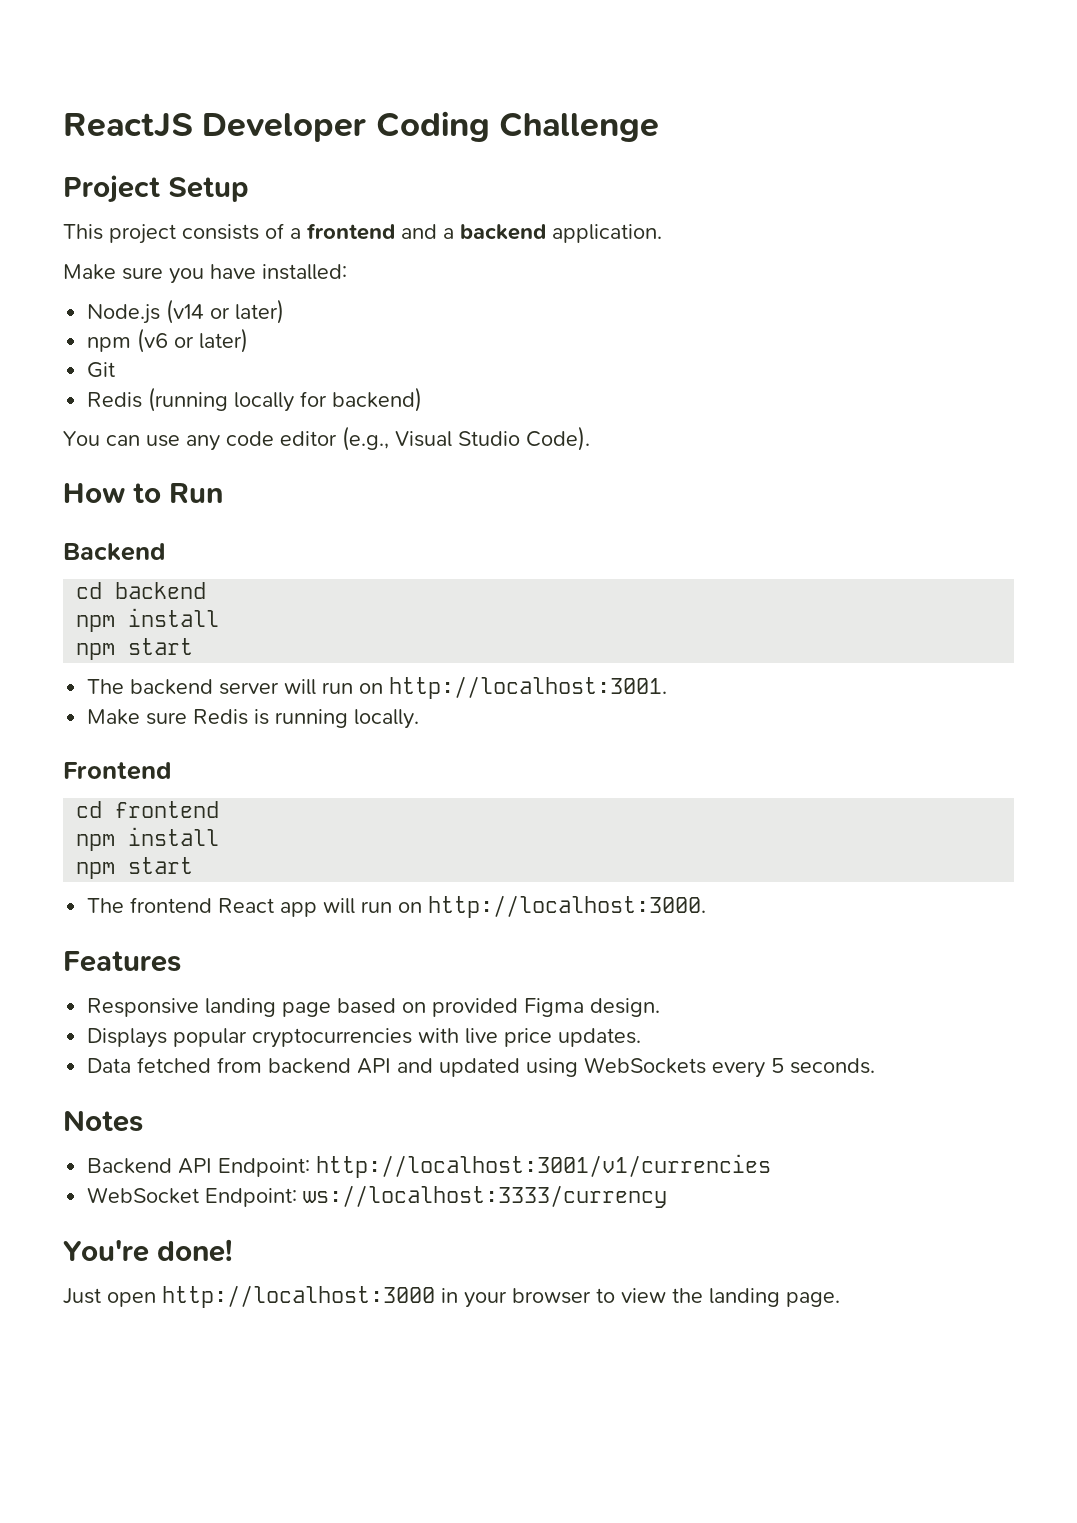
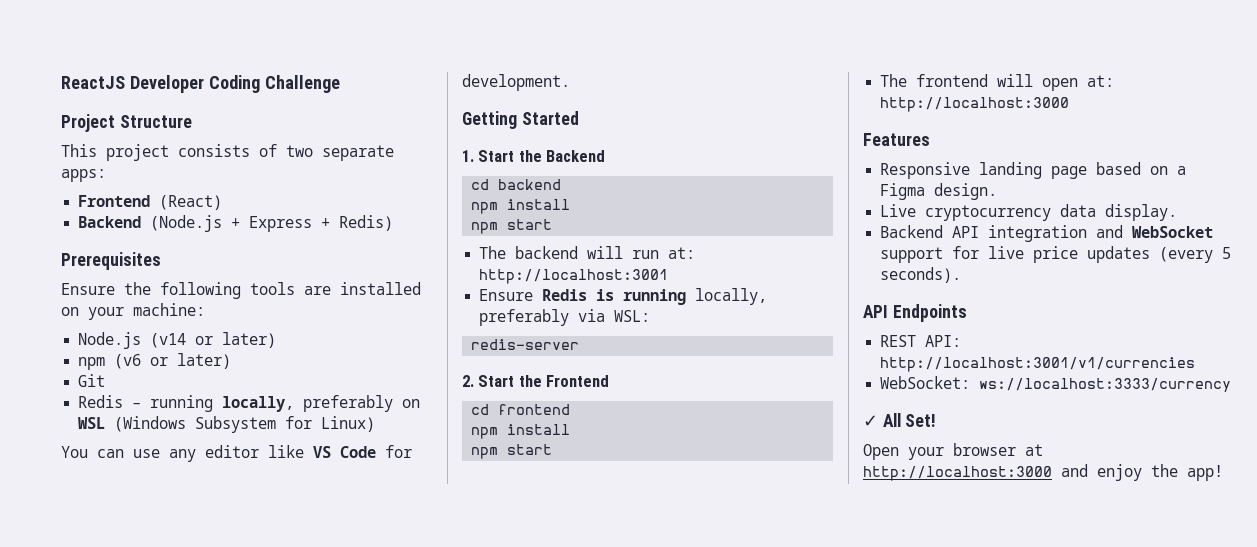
- Project Setup
+ Project Structure
- This project consists of a frontend and a backend application.
- Make sure you have installed:
+ This project consists of two separate apps:
+ Frontend (React)
+ Backend (Node.js + Express + Redis)
+ Prerequisites
+ Ensure the following tools are installed on your machine:
- Redis (running locally for backend)
- You can use any code editor (e.g., Visual Studio Code).
- How to Run
- Backend
+ Redis – running locally, preferably on WSL (Windows Subsystem for Linux)
+ You can use any editor like VS Code for development.
+ Getting Started
+ 1. Start the Backend
- The backend server will run on http://localhost:3001.
- Make sure Redis is running locally.
- Frontend
+ The backend will run at: http://localhost:3001
+ Ensure Redis is running locally, preferably via WSL:
+ redis-server
+ 2. Start the Frontend
- The frontend React app will run on http://localhost:3000.
+ The frontend will open at: http://localhost:3000
- Responsive landing page based on provided Figma design.
+ Responsive landing page based on a Figma design.
- Displays popular cryptocurrencies with live price updates.
- Data fetched from backend API and updated using WebSockets every 5 seconds.
- Notes
- Backend API Endpoint: http://localhost:3001/v1/currencies
+ Live cryptocurrency data display.
+ Backend API integration and WebSocket support for live price updates (every 5 seconds).
+ API Endpoints
+ REST API: http://localhost:3001/v1/currencies
- WebSocket Endpoint: ws://localhost:3333/currency
+ WebSocket: ws://localhost:3333/currency
- You're done!
- Just open http://localhost:3000 in your browser to view the landing page.
+ ✓ All Set!
+ Open your browser at http://localhost:3000 and enjoy the app!

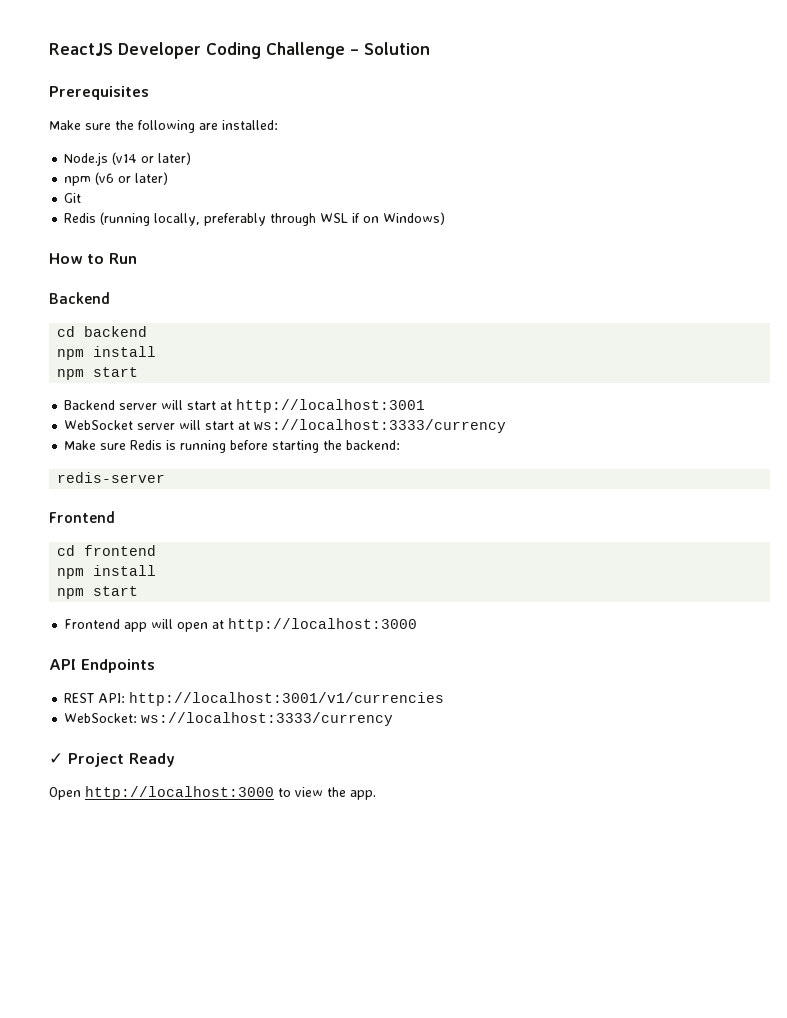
- ReactJS Developer Coding Challenge
- Project Structure
- This project consists of two separate apps:
- Frontend (React)
- Backend (Node.js + Express + Redis)
+ ReactJS Developer Coding Challenge – Solution
  Prerequisites
- Ensure the following tools are installed on your machine:
+ Make sure the following are installed:
- Redis – running locally, preferably on WSL (Windows Subsystem for Linux)
- You can use any editor like VS Code for development.
- Getting Started
- 1. Start the Backend
+ Redis (running locally, preferably through WSL if on Windows)
+ How to Run
+ Backend
- The backend will run at: http://localhost:3001
- Ensure Redis is running locally, preferably via WSL:
+ Backend server will start at http://localhost:3001
+ WebSocket server will start at ws://localhost:3333/currency
+ Make sure Redis is running before starting the backend:
  redis-server
- 2. Start the Frontend
+ Frontend
- The frontend will open at: http://localhost:3000
- Features
- Responsive landing page based on a Figma design.
- Live cryptocurrency data display.
- Backend API integration and WebSocket support for live price updates (every 5 seconds).
+ Frontend app will open at http://localhost:3000
- ✓ All Set!
+ ✓ Project Ready
- Open your browser at http://localhost:3000 and enjoy the app!
+ Open http://localhost:3000 to view the app.

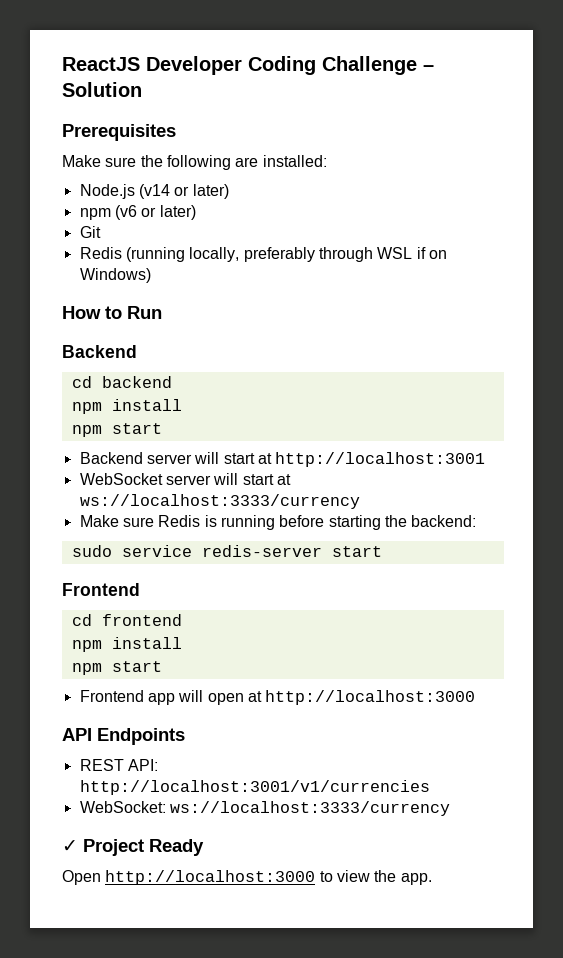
- redis-server
+ sudo service redis-server start

